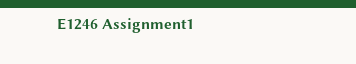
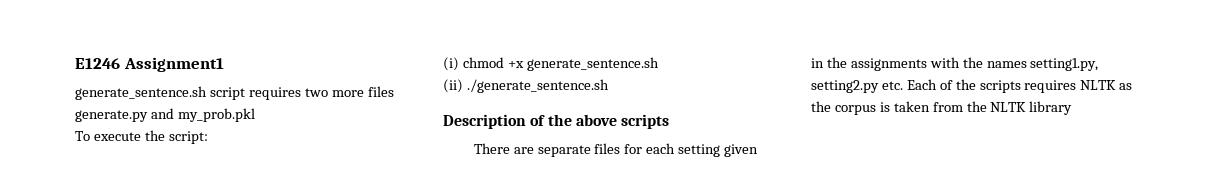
+ generate_sentence.sh script requires two more files generate.py and my_prob.pkl
+ To execute the script:
+ (i) chmod +x generate_sentence.sh
+ (ii) ./generate_sentence.sh
+ Description of the above scripts
+ There are separate files for each setting given in the assignments with the names setting1.py, setting2.py etc. Each of the scripts requires NLTK as the corpus is taken from the NLTK library

